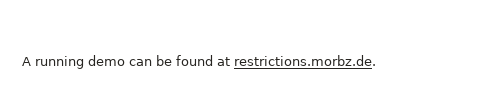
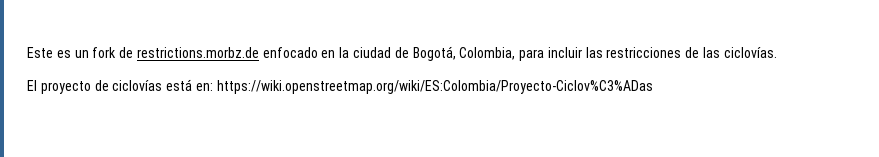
- A running demo can be found at restrictions.morbz.de.
+ Este es un fork de restrictions.morbz.de enfocado en la ciudad de Bogotá, Colombia, para incluir las restricciones de las ciclovías.
+ El proyecto de ciclovías está en: https://wiki.openstreetmap.org/wiki/ES:Colombia/Proyecto-Ciclov%C3%ADas

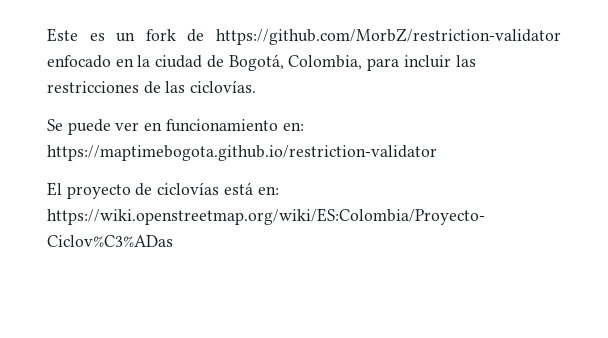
- Este es un fork de restrictions.morbz.de enfocado en la ciudad de Bogotá, Colombia, para incluir las restricciones de las ciclovías.
+ Este es un fork de https://github.com/MorbZ/restriction-validator enfocado en la ciudad de Bogotá, Colombia, para incluir las restricciones de las ciclovías.
+ Se puede ver en funcionamiento en: https://maptimebogota.github.io/restriction-validator

